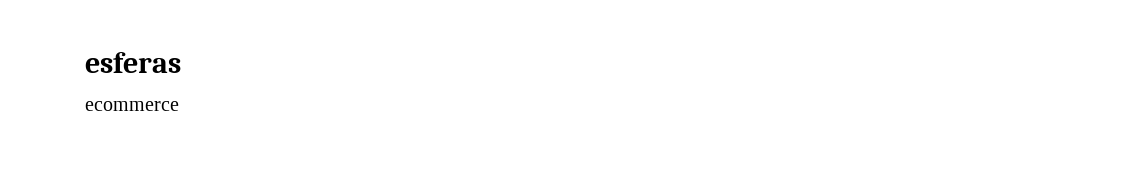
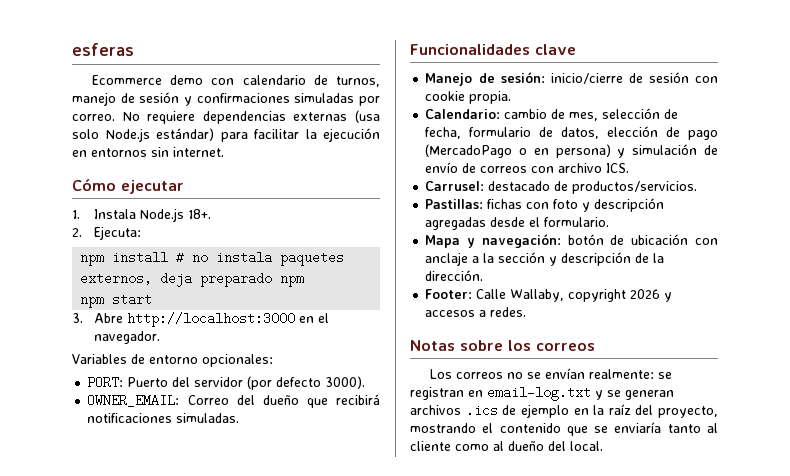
- ecommerce
+ Ecommerce demo con calendario de turnos, manejo de sesión y confirmaciones simuladas por correo. No requiere dependencias externas (usa solo Node.js estándar) para facilitar la ejecución en entornos sin internet.
+ Cómo ejecutar
+ 1. Instala Node.js 18+.
+ 2. Ejecuta:
+ npm install # no instala paquetes externos, deja preparado npm
+ npm start
+ 3. Abre http://localhost:3000 en el navegador.
+ Variables de entorno opcionales:
+ PORT: Puerto del servidor (por defecto 3000).
+ OWNER_EMAIL: Correo del dueño que recibirá notificaciones simuladas.
+ Funcionalidades clave
+ Manejo de sesión: inicio/cierre de sesión con cookie propia.
+ Calendario: cambio de mes, selección de fecha, formulario de datos, elección de pago (MercadoPago o en persona) y simulación de envío de correos con archivo ICS.
+ Carrusel: destacado de productos/servicios.
+ Pastillas: fichas con foto y descripción agregadas desde el formulario.
+ Mapa y navegación: botón de ubicación con anclaje a la sección y descripción de la dirección.
+ Footer: Calle Wallaby, copyright 2026 y accesos a redes.
+ Notas sobre los correos
+ Los correos no se envían realmente: se registran en email-log.txt y se generan archivos .ics de ejemplo en la raíz del proyecto, mostrando el contenido que se enviaría tanto al cliente como al dueño del local.

